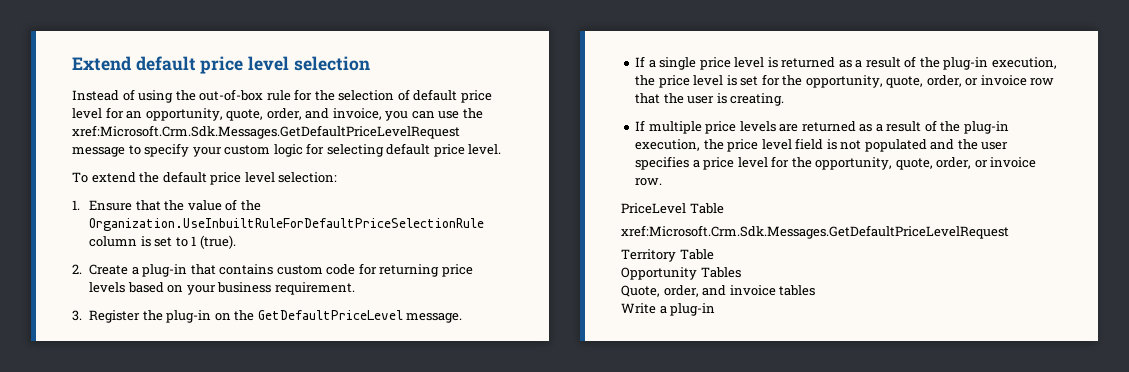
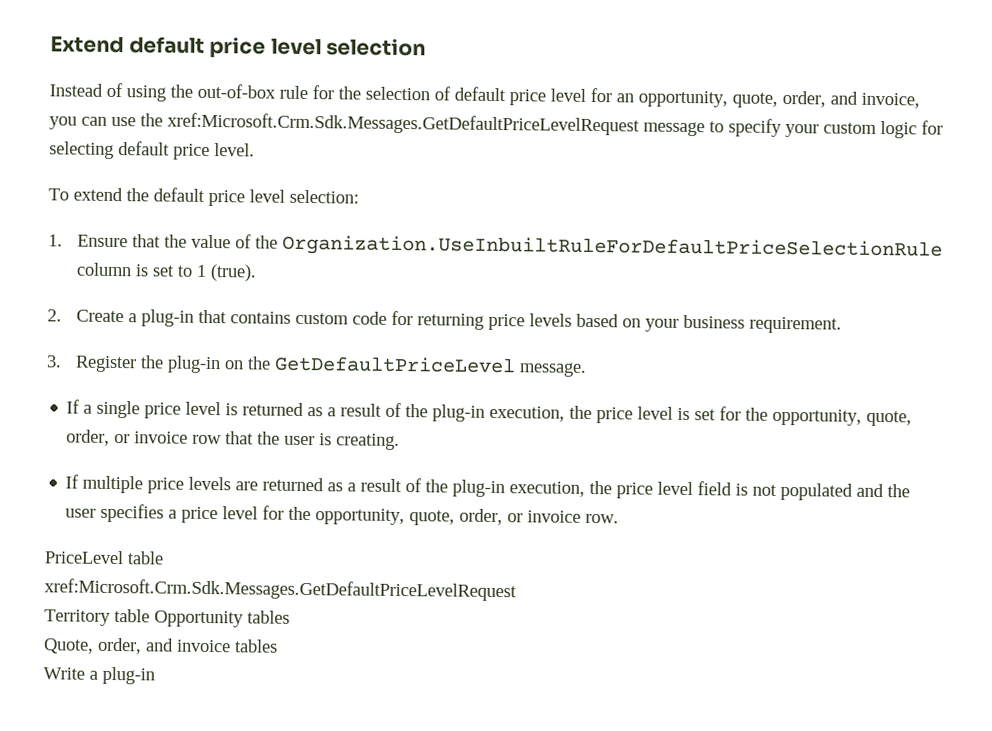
- PriceLevel Table
+ PriceLevel table
- Territory Table
- Opportunity Tables
+ Territory table Opportunity tables

